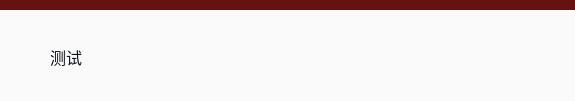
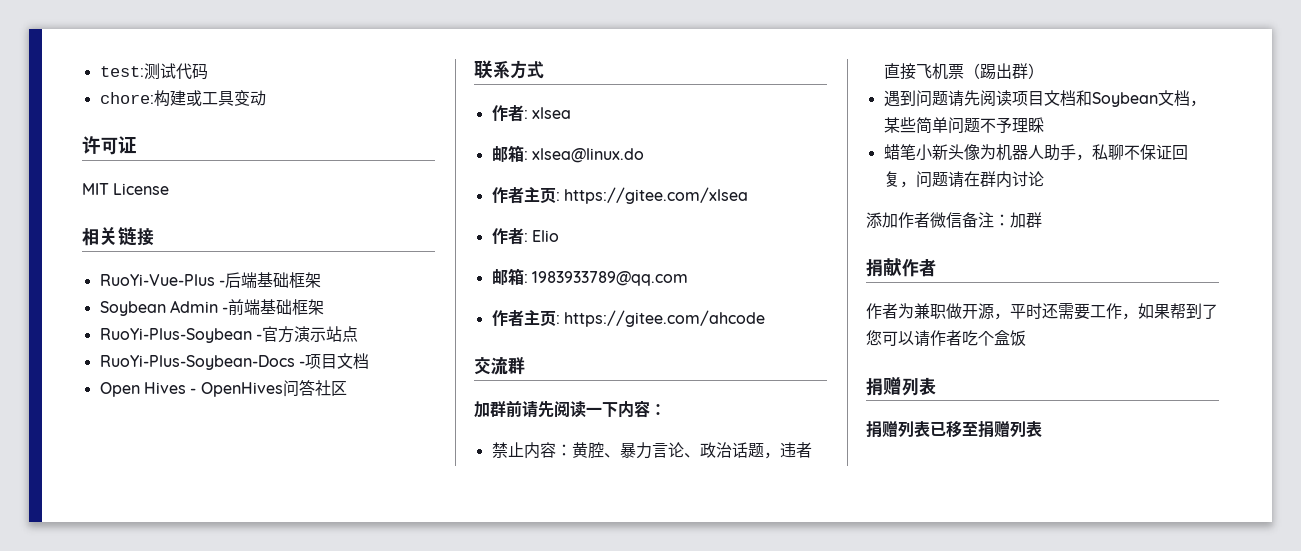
- 测试
+ test:测试代码
+ chore:构建或工具变动
+ 许可证
+ MIT License
+ 相关链接
+ RuoYi-Vue-Plus -后端基础框架
+ Soybean Admin -前端基础框架
+ RuoYi-Plus-Soybean -官方演示站点
+ RuoYi-Plus-Soybean-Docs -项目文档
+ Open Hives - OpenHives问答社区
+ 联系方式
+ 作者: xlsea
+ 邮箱: xlsea@linux.do
+ 作者主页: https://gitee.com/xlsea
+ 作者: Elio
+ 邮箱: 1983933789@qq.com
+ 作者主页: https://gitee.com/ahcode
+ 交流群
+ 加群前请先阅读一下内容：
+ 禁止内容：黄腔、暴力言论、政治话题，违者直接飞机票（踢出群）
+ 遇到问题请先阅读项目文档和Soybean文档，某些简单问题不予理睬
+ 蜡笔小新头像为机器人助手，私聊不保证回复，问题请在群内讨论
+ 添加作者微信备注：加群
+ 捐献作者
+ 作者为兼职做开源，平时还需要工作，如果帮到了您可以请作者吃个盒饭
+ 捐赠列表
+ 捐赠列表已移至捐赠列表

